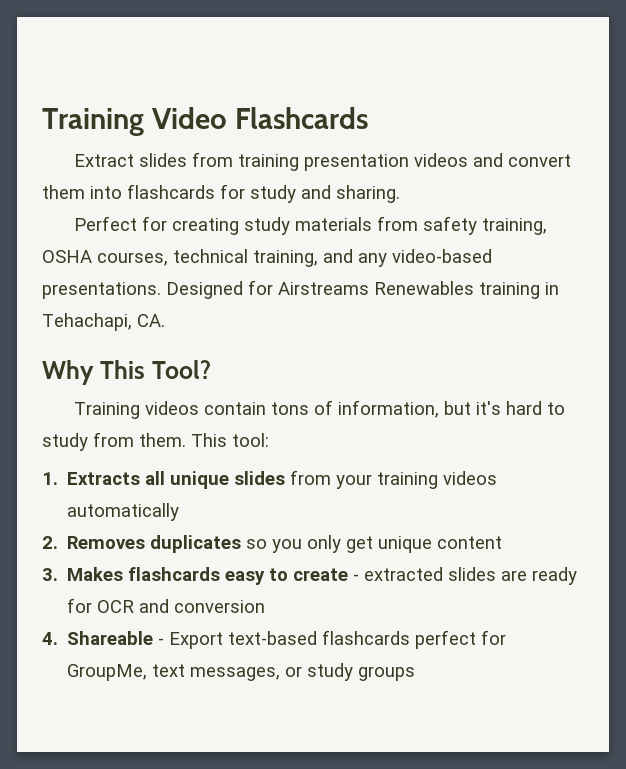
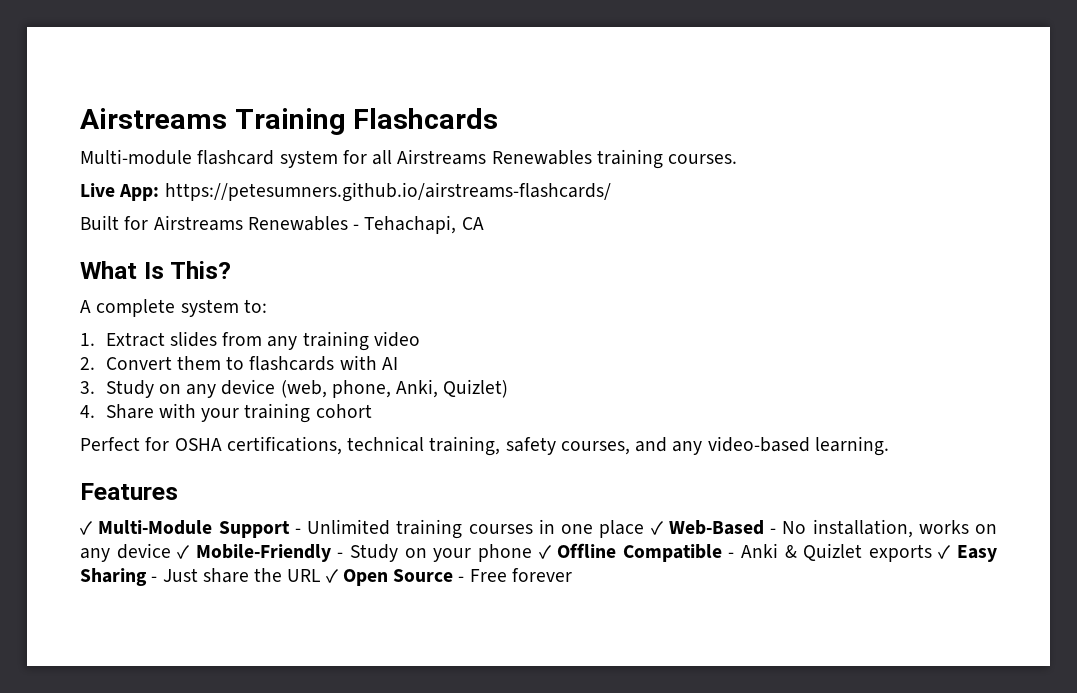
- Training Video Flashcards
+ Airstreams Training Flashcards
- Extract slides from training presentation videos and convert them into flashcards for study and sharing.
- Perfect for creating study materials from safety training, OSHA courses, technical training, and any video-based presentations. Designed for Airstreams Renewables training in Tehachapi, CA.
- Why This Tool?
- Training videos contain tons of information, but it's hard to study from them. This tool:
- 1. Extracts all unique slides from your training videos automatically
- 2. Removes duplicates so you only get unique content
- 3. Makes flashcards easy to create - extracted slides are ready for OCR and conversion
- 4. Shareable - Export text-based flashcards perfect for GroupMe, text messages, or study groups
+ Multi-module flashcard system for all Airstreams Renewables training courses.
+ Live App: https://petesumners.github.io/airstreams-flashcards/
+ Built for Airstreams Renewables - Tehachapi, CA
+ What Is This?
+ A complete system to:
+ 1. Extract slides from any training video
+ 2. Convert them to flashcards with AI
+ 3. Study on any device (web, phone, Anki, Quizlet)
+ 4. Share with your training cohort
+ Perfect for OSHA certifications, technical training, safety courses, and any video-based learning.
+ Features
+ ✓ Multi-Module Support - Unlimited training courses in one place ✓ Web-Based - No installation, works on any device ✓ Mobile-Friendly - Study on your phone ✓ Offline Compatible - Anki & Quizlet exports ✓ Easy Sharing - Just share the URL ✓ Open Source - Free forever

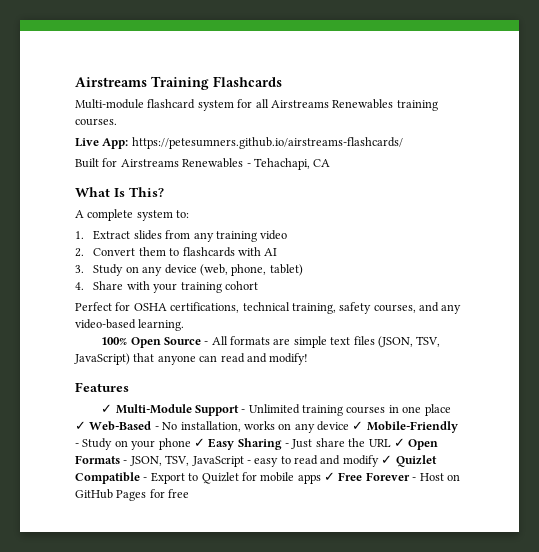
- 3. Study on any device (web, phone, Anki, Quizlet)
+ 3. Study on any device (web, phone, tablet)
+ 100% Open Source - All formats are simple text files (JSON, TSV, JavaScript) that anyone can read and modify!
- ✓ Multi-Module Support - Unlimited training courses in one place ✓ Web-Based - No installation, works on any device ✓ Mobile-Friendly - Study on your phone ✓ Offline Compatible - Anki & Quizlet exports ✓ Easy Sharing - Just share the URL ✓ Open Source - Free forever
+ ✓ Multi-Module Support - Unlimited training courses in one place ✓ Web-Based - No installation, works on any device ✓ Mobile-Friendly - Study on your phone ✓ Easy Sharing - Just share the URL ✓ Open Formats - JSON, TSV, JavaScript - easy to read and modify ✓ Quizlet Compatible - Export to Quizlet for mobile apps ✓ Free Forever - Host on GitHub Pages for free

